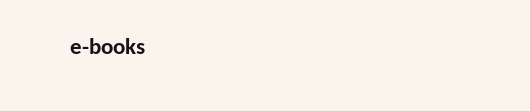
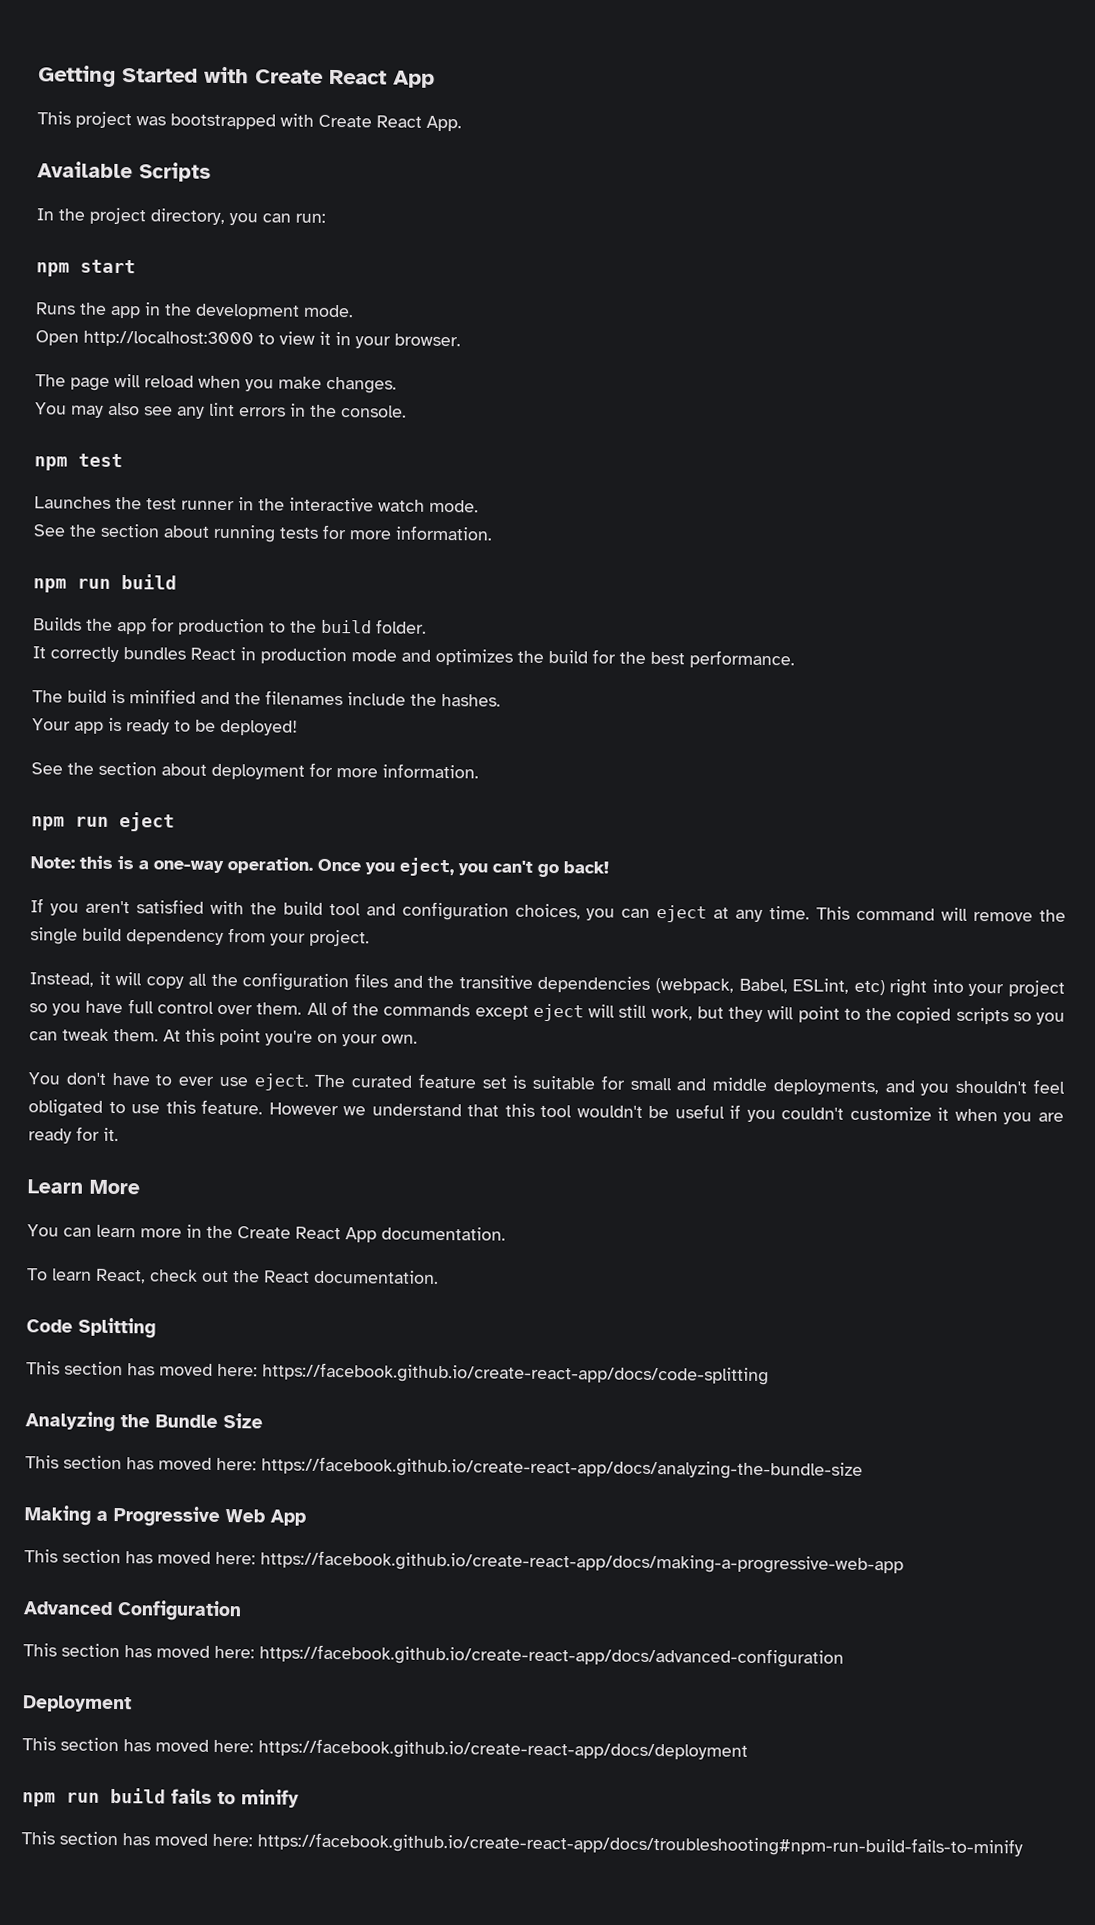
- e-books
+ Getting Started with Create React App
+ This project was bootstrapped with Create React App.
+ Available Scripts
+ In the project directory, you can run:
+ npm start
+ Runs the app in the development mode.
+ Open http://localhost:3000 to view it in your browser.
+ The page will reload when you make changes.
+ You may also see any lint errors in the console.
+ npm test
+ Launches the test runner in the interactive watch mode.
+ See the section about running tests for more information.
+ npm run build
+ Builds the app for production to the build folder.
+ It correctly bundles React in production mode and optimizes the build for the best performance.
+ The build is minified and the filenames include the hashes.
+ Your app is ready to be deployed!
+ See the section about deployment for more information.
+ npm run eject
+ Note: this is a one-way operation. Once you eject, you can't go back!
+ If you aren't satisfied with the build tool and configuration choices, you can eject at any time. This command will remove the single build dependency from your project.
+ Instead, it will copy all the configuration files and the transitive dependencies (webpack, Babel, ESLint, etc) right into your project so you have full control over them. All of the commands except eject will still work, but they will point to the copied scripts so you can tweak them. At this point you're on your own.
+ You don't have to ever use eject. The curated feature set is suitable for small and middle deployments, and you shouldn't feel obligated to use this feature. However we understand that this tool wouldn't be useful if you couldn't customize it when you are ready for it.
+ Learn More
+ You can learn more in the Create React App documentation.
+ To learn React, check out the React documentation.
+ Code Splitting
+ This section has moved here: https://facebook.github.io/create-react-app/docs/code-splitting
+ Analyzing the Bundle Size
+ This section has moved here: https://facebook.github.io/create-react-app/docs/analyzing-the-bundle-size
+ Making a Progressive Web App
+ This section has moved here: https://facebook.github.io/create-react-app/docs/making-a-progressive-web-app
+ Advanced Configuration
+ This section has moved here: https://facebook.github.io/create-react-app/docs/advanced-configuration
+ Deployment
+ This section has moved here: https://facebook.github.io/create-react-app/docs/deployment
+ npm run build fails to minify
+ This section has moved here: https://facebook.github.io/create-react-app/docs/troubleshooting#npm-run-build-fails-to-minify

